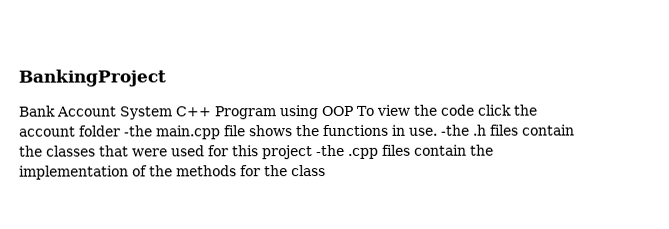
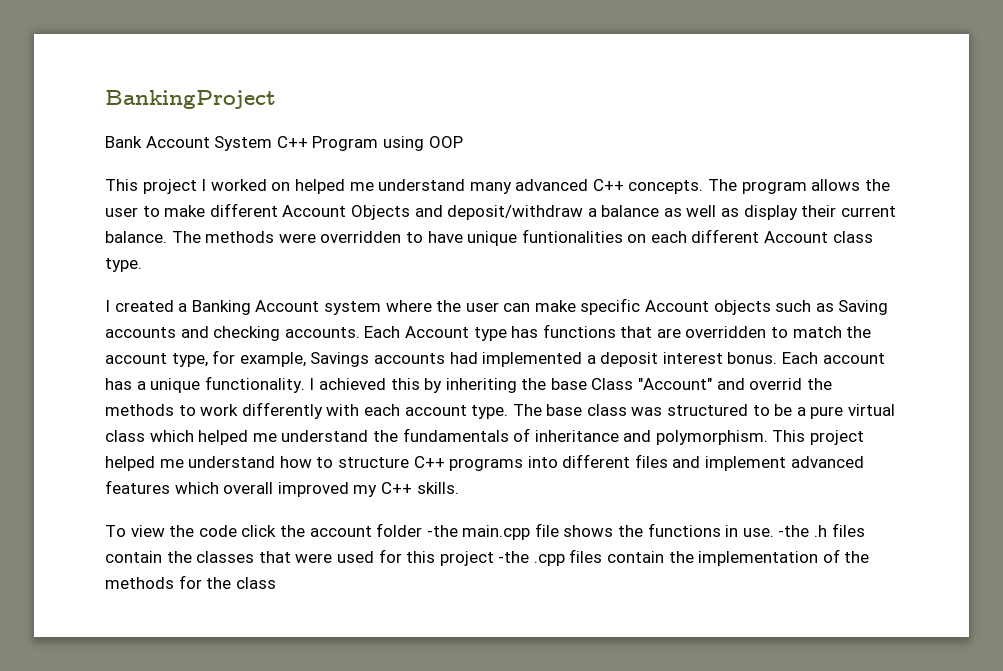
- Bank Account System C++ Program using OOP To view the code click the account folder -the main.cpp file shows the functions in use.
+ Bank Account System C++ Program using OOP
+ This project I worked on helped me understand many advanced C++ concepts. The program allows the user to make different Account Objects and deposit/withdraw a balance as well as display their current balance. The methods were overridden to have unique funtionalities on each different Account class type.
+ I created a Banking Account system where the user can make specific Account objects such as Saving accounts and checking accounts. Each Account type has functions that are overridden to match the account type, for example, Savings accounts had implemented a deposit interest bonus. Each account has a unique functionality. I achieved this by inheriting the base Class "Account" and overrid the methods to work differently with each account type. The base class was structured to be a pure virtual class which helped me understand the fundamentals of inheritance and polymorphism. This project helped me understand how to structure C++ programs into different files and implement advanced features which overall improved my C++ skills.
+ To view the code click the account folder -the main.cpp file shows the functions in use.

